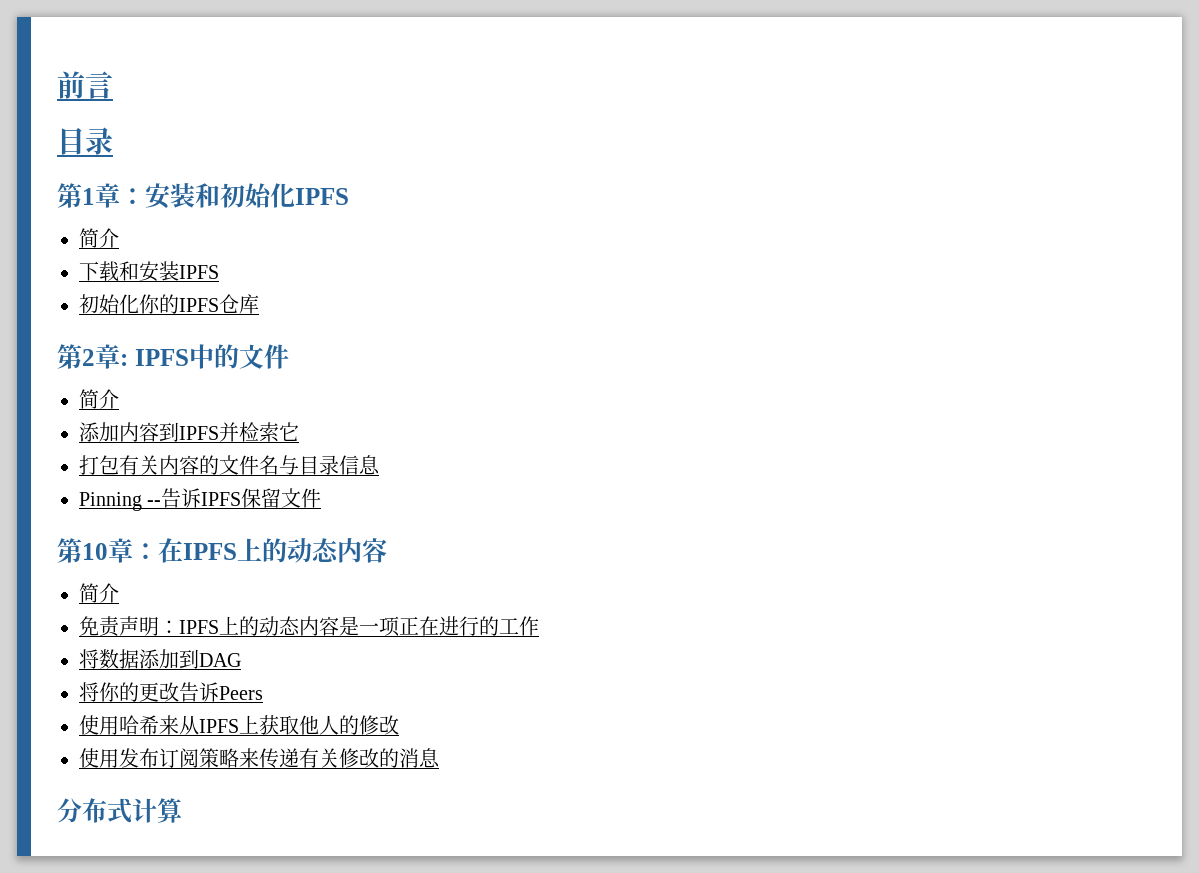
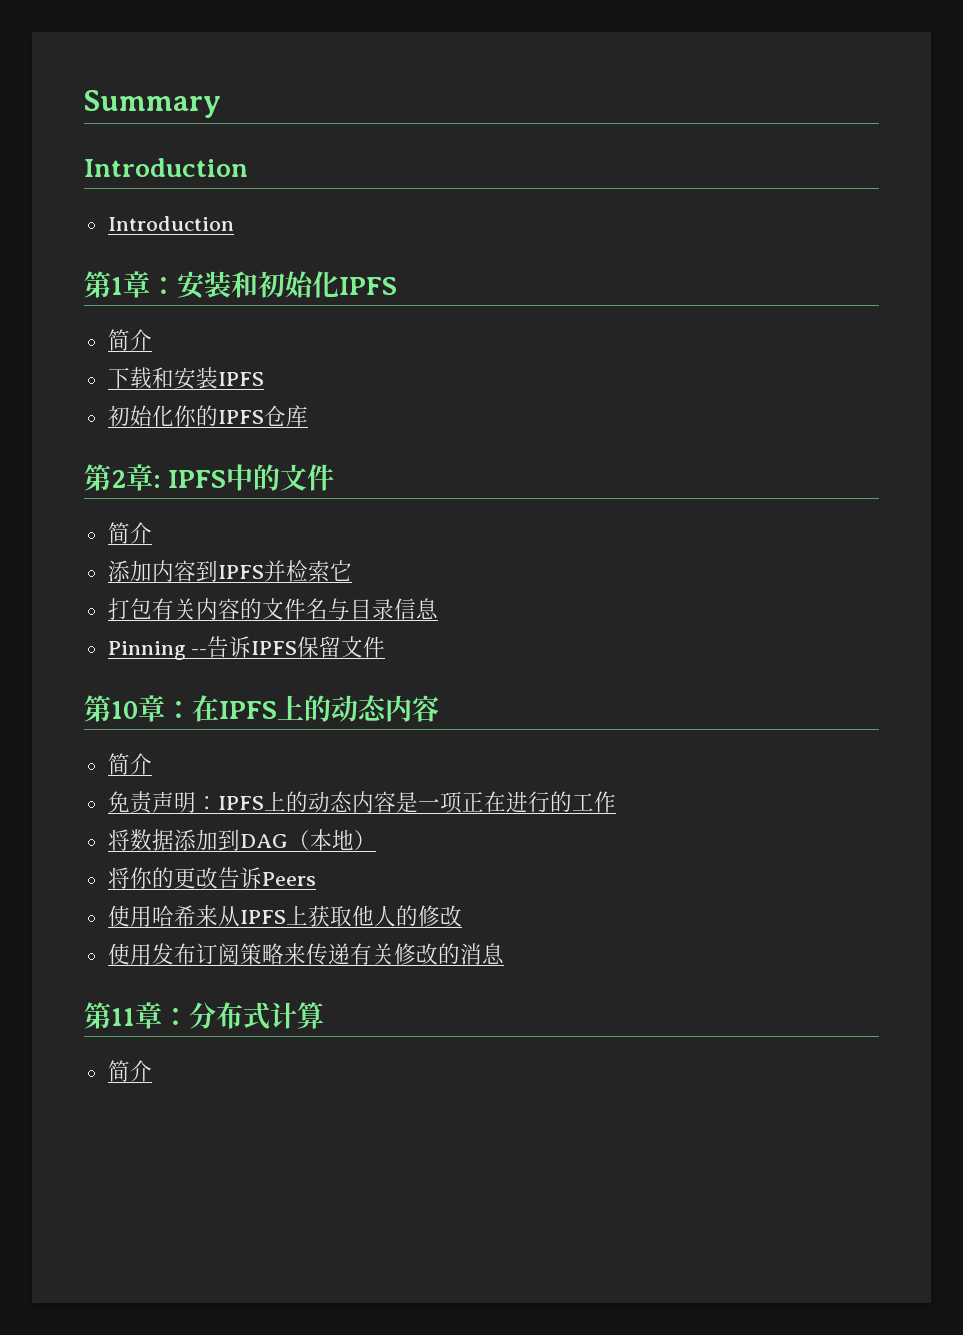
- 前言
- 目录
+ Summary
+ Introduction
+ Introduction
- 将数据添加到DAG
+ 将数据添加到DAG（本地）
- 分布式计算
+ 第11章：分布式计算
+ 简介

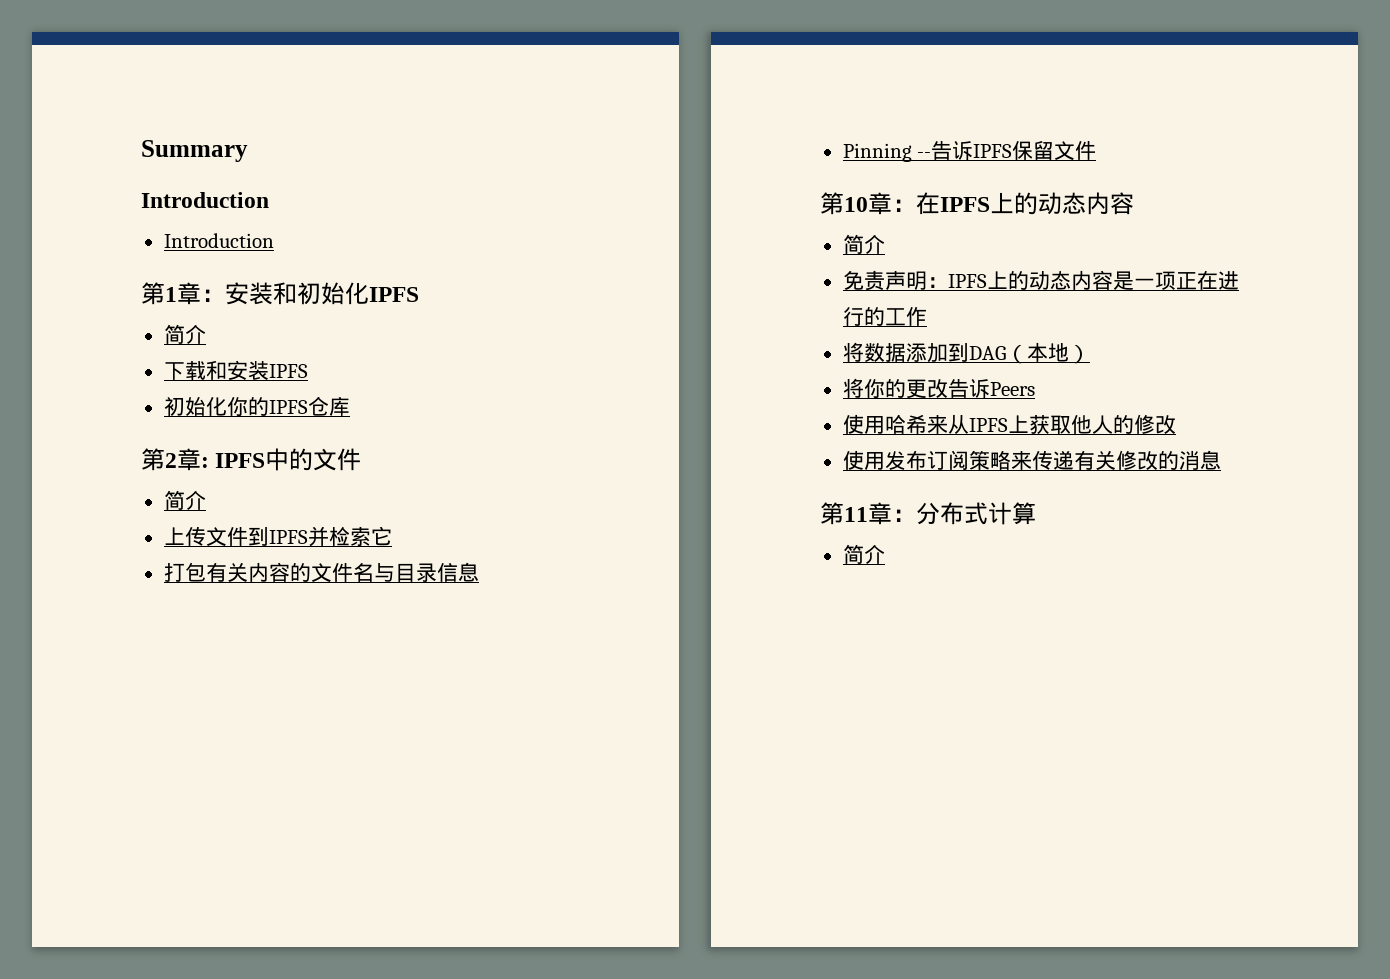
- 添加内容到IPFS并检索它
+ 上传文件到IPFS并检索它

